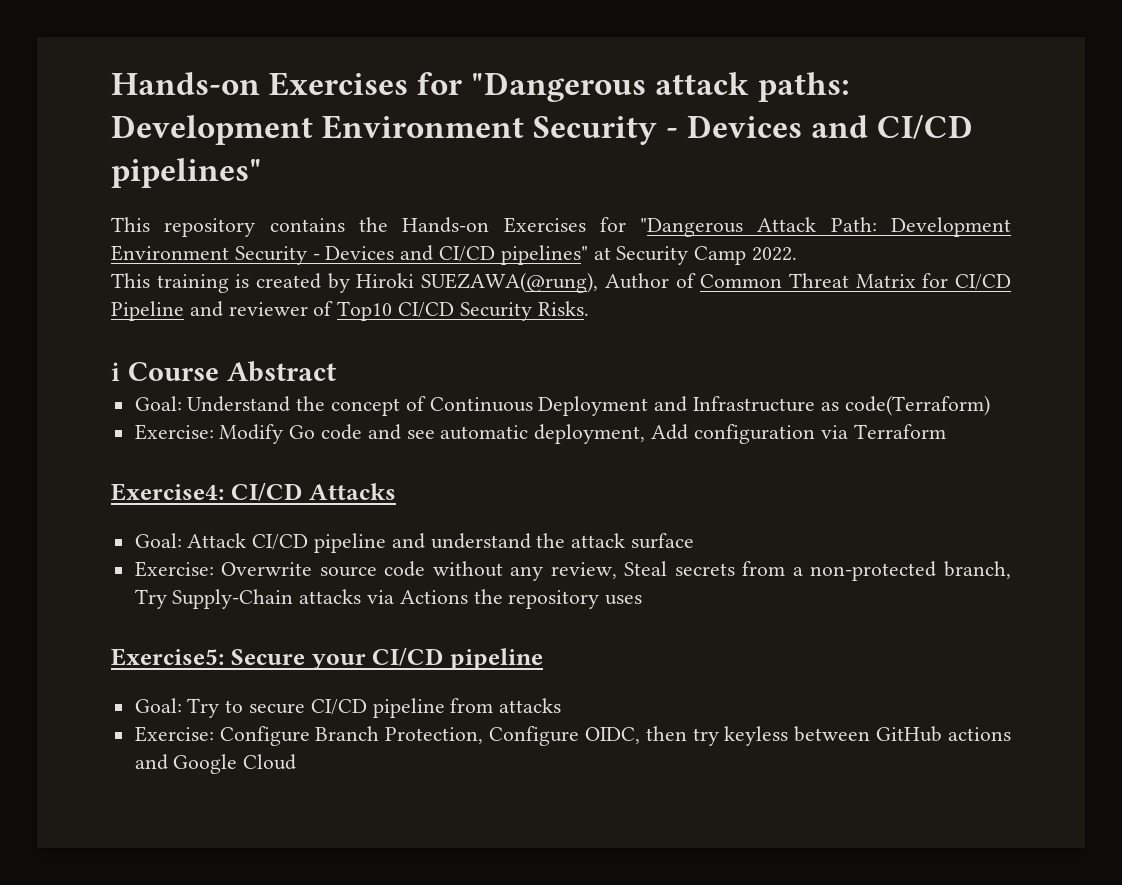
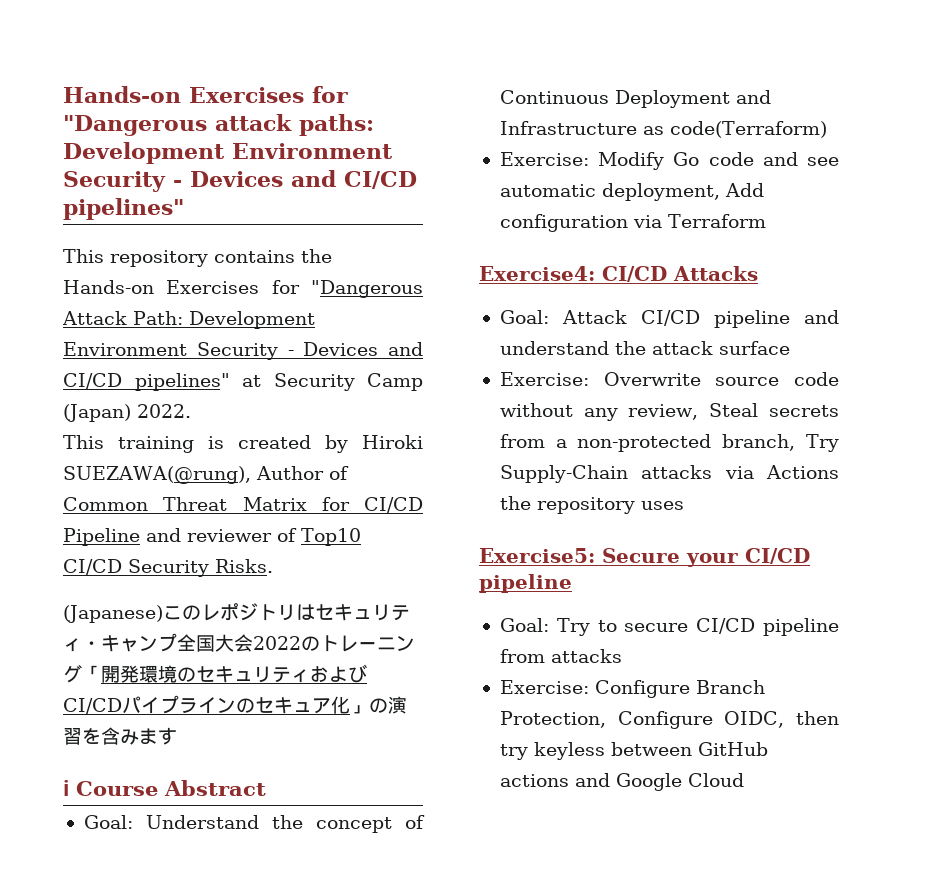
- This repository contains the Hands-on Exercises for "Dangerous Attack Path: Development Environment Security - Devices and CI/CD pipelines" at Security Camp 2022.
+ This repository contains the Hands-on Exercises for "Dangerous Attack Path: Development Environment Security - Devices and CI/CD pipelines" at Security Camp (Japan) 2022.
+ (Japanese)このレポジトリはセキュリティ・キャンプ全国大会2022のトレーニング「開発環境のセキュリティおよびCI/CDパイプラインのセキュア化」の演習を含みます

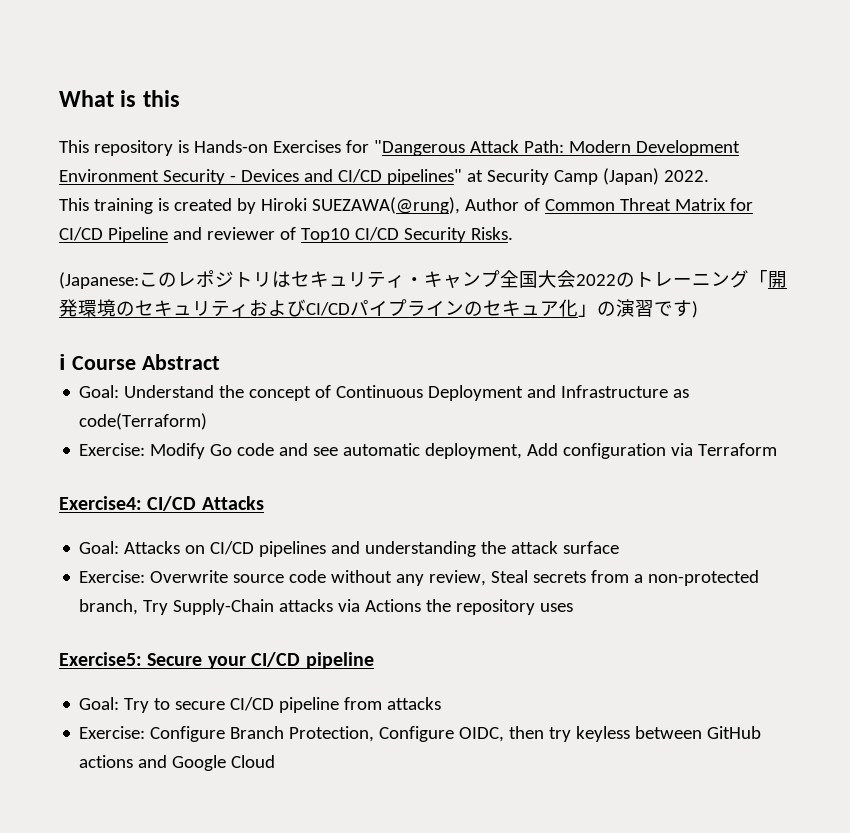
- Hands-on Exercises for "Dangerous attack paths: Development Environment Security - Devices and CI/CD pipelines"
+ What is this
- This repository contains the Hands-on Exercises for "Dangerous Attack Path: Development Environment Security - Devices and CI/CD pipelines" at Security Camp (Japan) 2022.
+ This repository is Hands-on Exercises for "Dangerous Attack Path: Modern Development Environment Security - Devices and CI/CD pipelines" at Security Camp (Japan) 2022.
- (Japanese)このレポジトリはセキュリティ・キャンプ全国大会2022のトレーニング「開発環境のセキュリティおよびCI/CDパイプラインのセキュア化」の演習を含みます
+ (Japanese:このレポジトリはセキュリティ・キャンプ全国大会2022のトレーニング「開発環境のセキュリティおよびCI/CDパイプラインのセキュア化」の演習です)
- Goal: Attack CI/CD pipeline and understand the attack surface
+ Goal: Attacks on CI/CD pipelines and understanding the attack surface

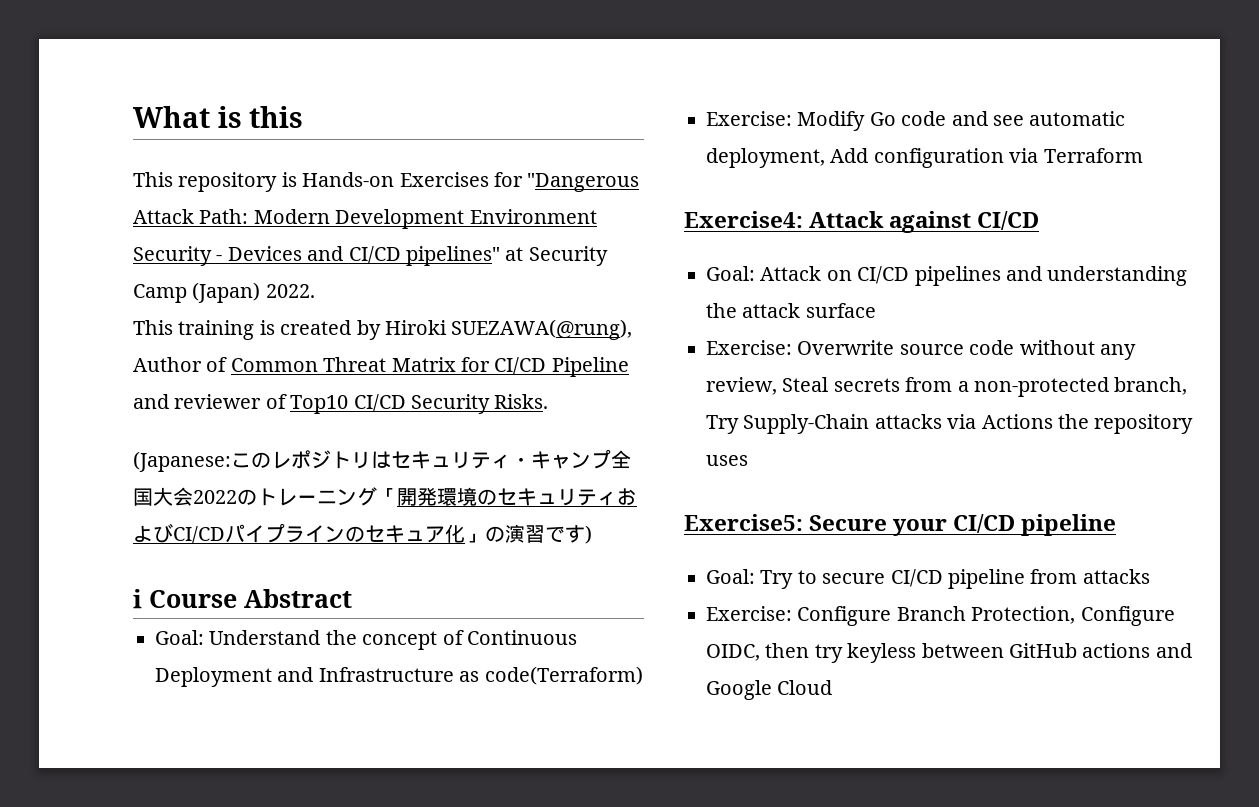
- Exercise4: CI/CD Attacks
- Goal: Attacks on CI/CD pipelines and understanding the attack surface
+ Exercise4: Attack against CI/CD
+ Goal: Attack on CI/CD pipelines and understanding the attack surface

